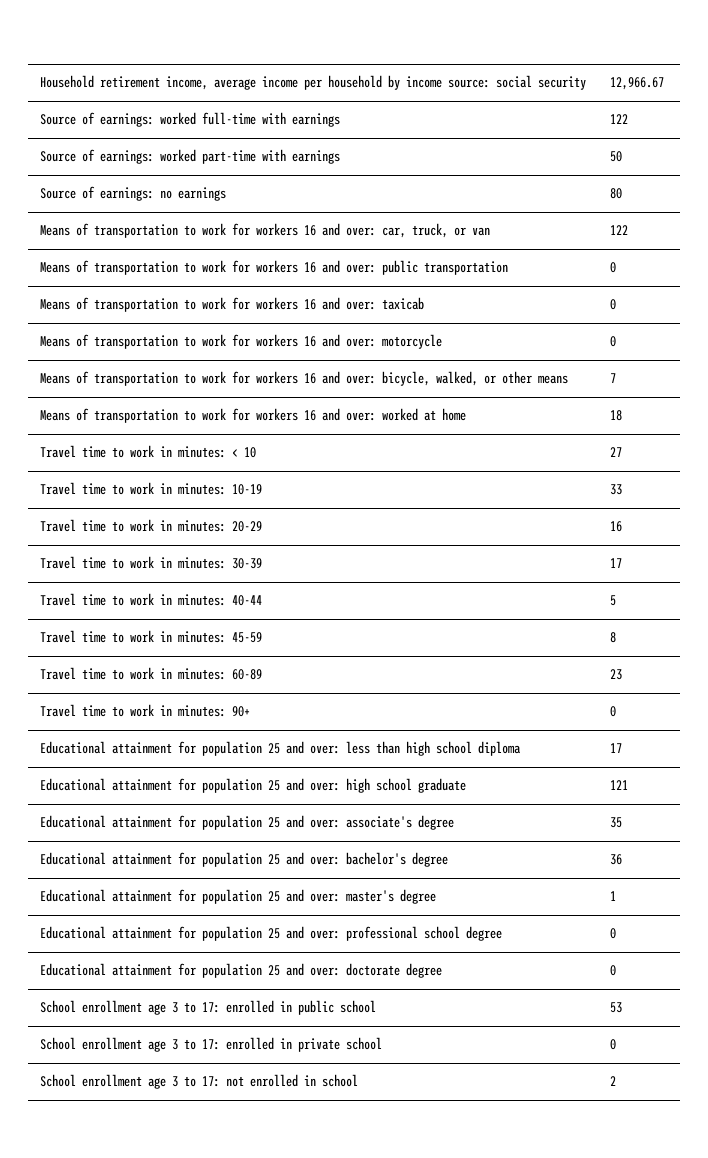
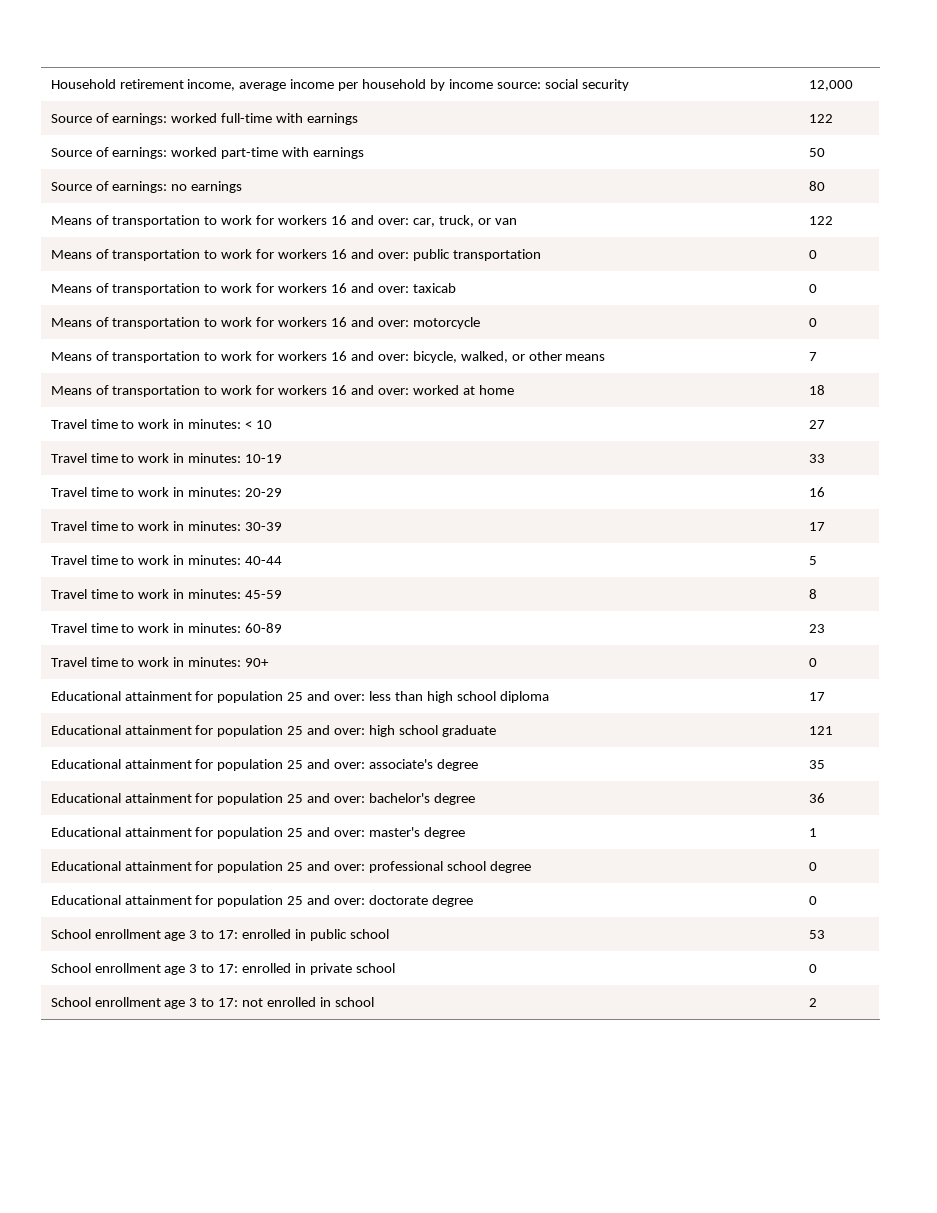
- Household retirement income, average income per household by income source: social security | 12,966.67
+ Household retirement income, average income per household by income source: social security | 12,000

